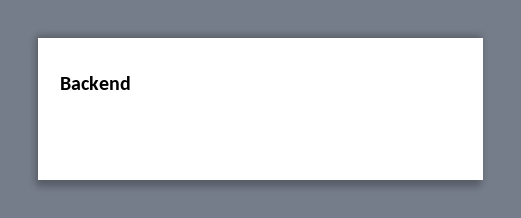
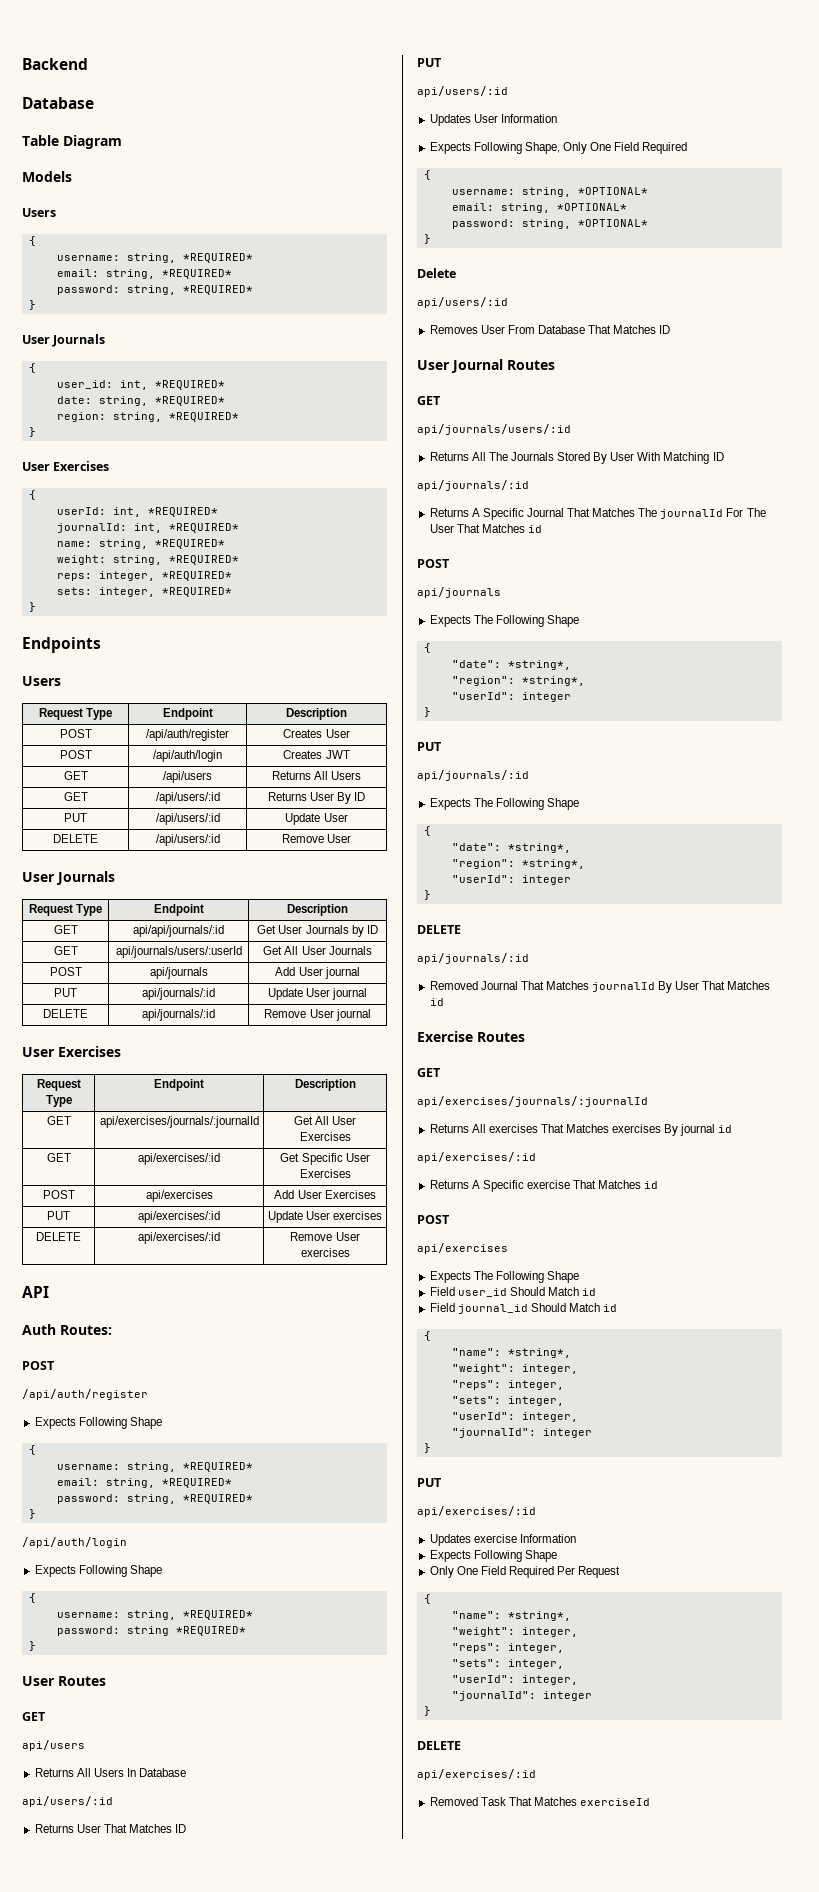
  Backend
+ Database
+ Table Diagram
+ Models
+ Users
+ {
+ username: string, *REQUIRED*
+ email: string, *REQUIRED*
+ password: string, *REQUIRED*
+ }
+ User Journals
+ {
+ user_id: int, *REQUIRED*
+ date: string, *REQUIRED*
+ region: string, *REQUIRED*
+ }
+ User Exercises
+ {
+ userId: int, *REQUIRED*
+ journalId: int, *REQUIRED*
+ name: string, *REQUIRED*
+ weight: string, *REQUIRED*
+ reps: integer, *REQUIRED*
+ sets: integer, *REQUIRED*
+ }
+ Endpoints
+ Users
+ Request Type | Endpoint | Description
+ POST | /api/auth/register | Creates User
+ POST | /api/auth/login | Creates JWT
+ GET | /api/users | Returns All Users
+ GET | /api/users/:id | Returns User By ID
+ PUT | /api/users/:id | Update User
+ DELETE | /api/users/:id | Remove User
+ User Journals
+ Request Type | Endpoint | Description
+ GET | api/api/journals/:id | Get User Journals by ID
+ GET | api/journals/users/:userId | Get All User Journals
+ POST | api/journals | Add User journal
+ PUT | api/journals/:id | Update User journal
+ DELETE | api/journals/:id | Remove User journal
+ User Exercises
+ Request Type | Endpoint | Description
+ GET | api/exercises/journals/:journalId | Get All User Exercises
+ GET | api/exercises/:id | Get Specific User Exercises
+ POST | api/exercises | Add User Exercises
+ PUT | api/exercises/:id | Update User exercises
+ DELETE | api/exercises/:id | Remove User exercises
+ API
+ Auth Routes:
+ POST
+ /api/auth/register
+ Expects Following Shape
+ {
+ username: string, *REQUIRED*
+ email: string, *REQUIRED*
+ password: string, *REQUIRED*
+ }
+ /api/auth/login
+ Expects Following Shape
+ {
+ username: string, *REQUIRED*
+ password: string *REQUIRED*
+ }
+ User Routes
+ GET
+ api/users
+ Returns All Users In Database
+ api/users/:id
+ Returns User That Matches ID
+ PUT
+ api/users/:id
+ Updates User Information
+ Expects Following Shape, Only One Field Required
+ {
+ username: string, *OPTIONAL*
+ email: string, *OPTIONAL*
+ password: string, *OPTIONAL*
+ }
+ Delete
+ api/users/:id
+ Removes User From Database That Matches ID
+ User Journal Routes
+ GET
+ api/journals/users/:id
+ Returns All The Journals Stored By User With Matching ID
+ api/journals/:id
+ Returns A Specific Journal That Matches The journalId For The User That Matches id
+ POST
+ api/journals
+ Expects The Following Shape
+ {
+ "date": *string*,
+ "region": *string*,
+ "userId": integer
+ }
+ PUT
+ api/journals/:id
+ Expects The Following Shape
+ {
+ "date": *string*,
+ "region": *string*,
+ "userId": integer
+ }
+ DELETE
+ api/journals/:id
+ Removed Journal That Matches journalId By User That Matches id
+ Exercise Routes
+ GET
+ api/exercises/journals/:journalId
+ Returns All exercises That Matches exercises By journal id
+ api/exercises/:id
+ Returns A Specific exercise That Matches id
+ POST
+ api/exercises
+ Expects The Following Shape
+ Field user_id Should Match id
+ Field journal_id Should Match id
+ {
+ "name": *string*,
+ "weight": integer,
+ "reps": integer,
+ "sets": integer,
+ "userId": integer,
+ "journalId": integer
+ }
+ PUT
+ api/exercises/:id
+ Updates exercise Information
+ Expects Following Shape
+ Only One Field Required Per Request
+ {
+ "name": *string*,
+ "weight": integer,
+ "reps": integer,
+ "sets": integer,
+ "userId": integer,
+ "journalId": integer
+ }
+ DELETE
+ api/exercises/:id
+ Removed Task That Matches exerciseId

